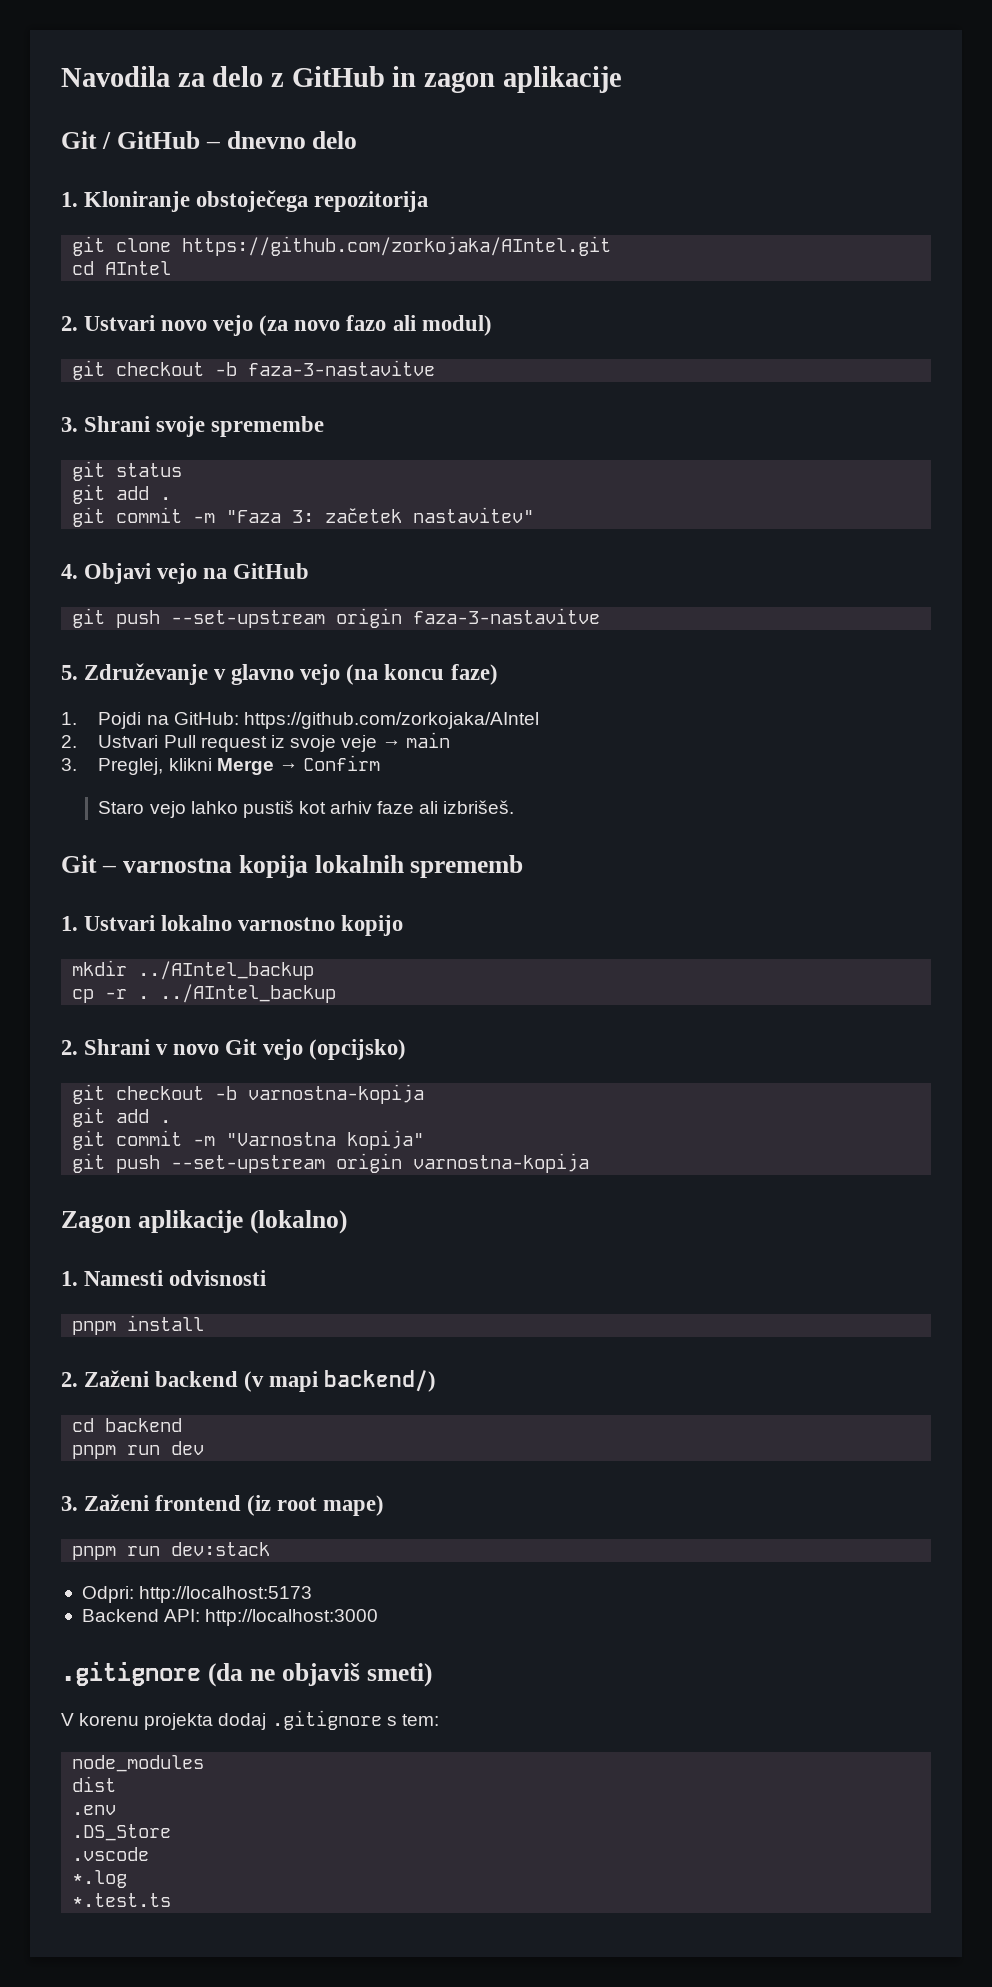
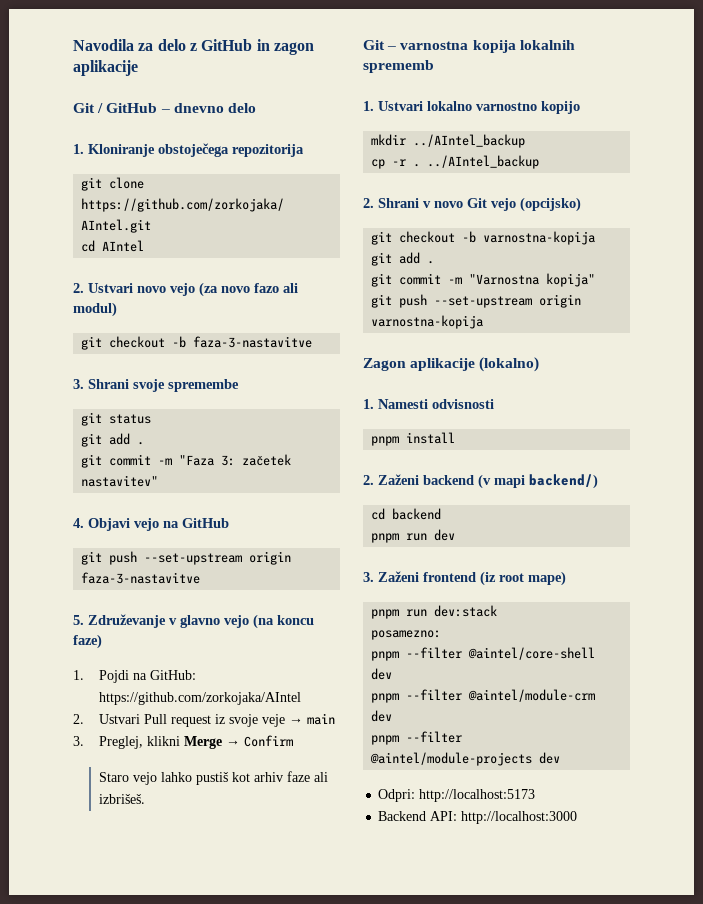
+ posamezno:
+ pnpm --filter @aintel/core-shell dev
+ pnpm --filter @aintel/module-crm dev
+ pnpm --filter @aintel/module-projects dev
- .gitignore (da ne objaviš smeti)
- V korenu projekta dodaj .gitignore s tem:
- node_modules
- dist
- .env
- .DS_Store
- .vscode
- *.log
- *.test.ts

